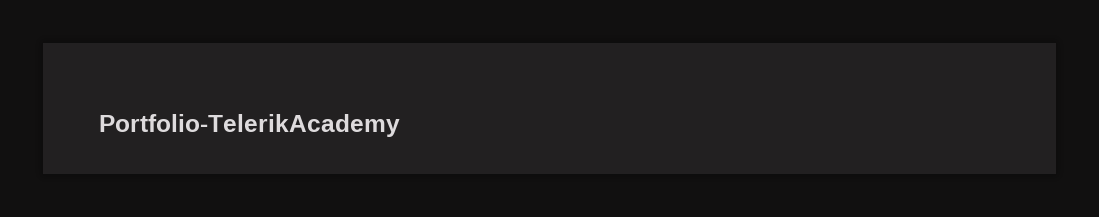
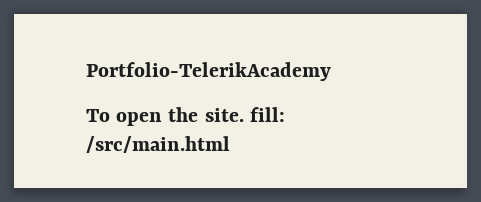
+ To open the site. fill: /src/main.html

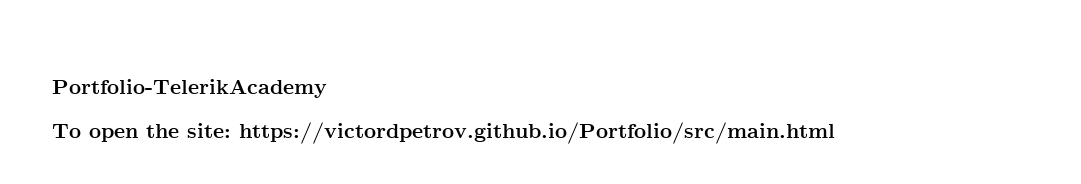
- To open the site. fill: /src/main.html
+ To open the site: https://victordpetrov.github.io/Portfolio/src/main.html

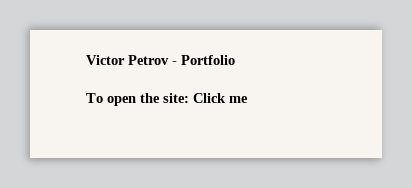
- Portfolio-TelerikAcademy
+ Victor Petrov - Portfolio
- To open the site: https://victordpetrov.github.io/Portfolio/src/main.html
+ To open the site: Click me

